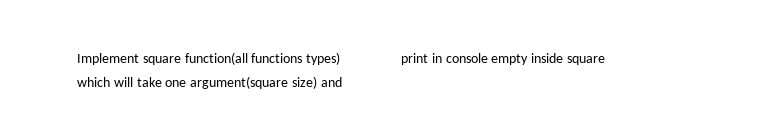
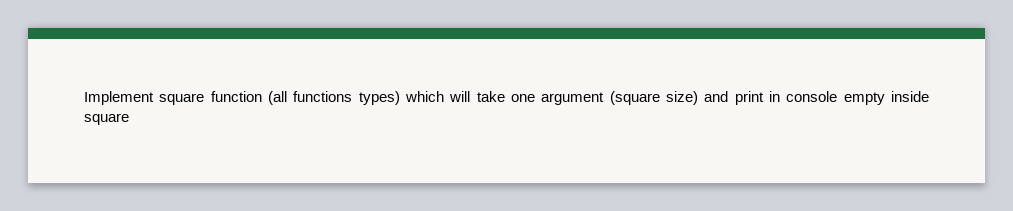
- Implement square function(all functions types) which will take one argument(square size) and print in console empty inside square
+ Implement square function (all functions types) which will take one argument (square size) and print in console empty inside square

